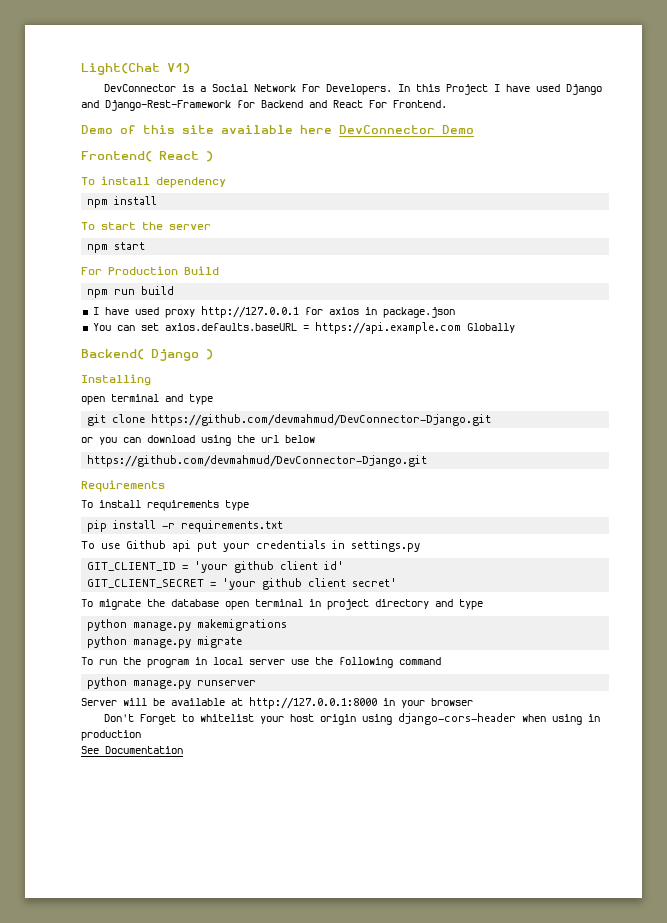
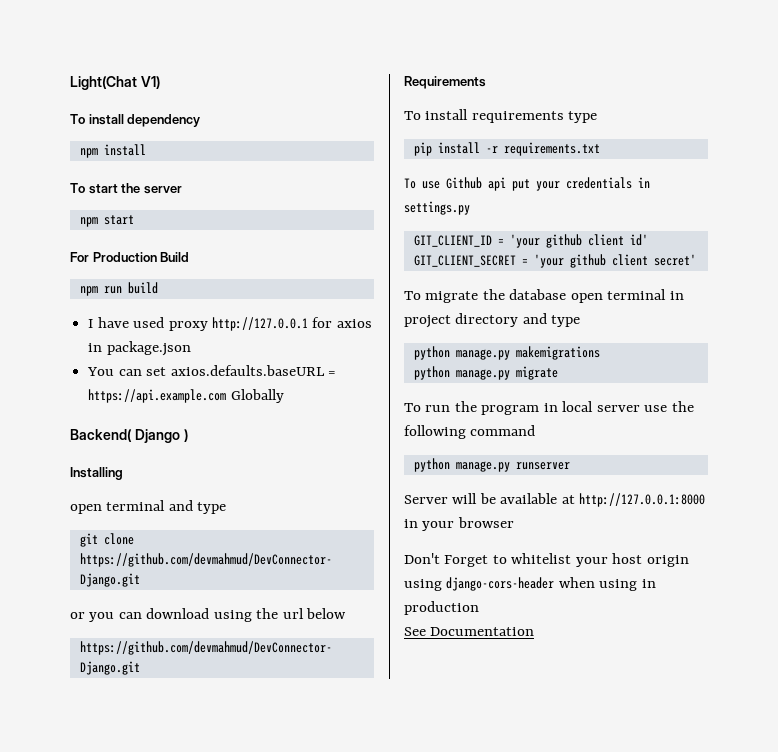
- DevConnector is a Social Network For Developers. In this Project I have used Django and Django-Rest-Framework for Backend and React For Frontend.
- Demo of this site available here DevConnector Demo
- Frontend( React )

